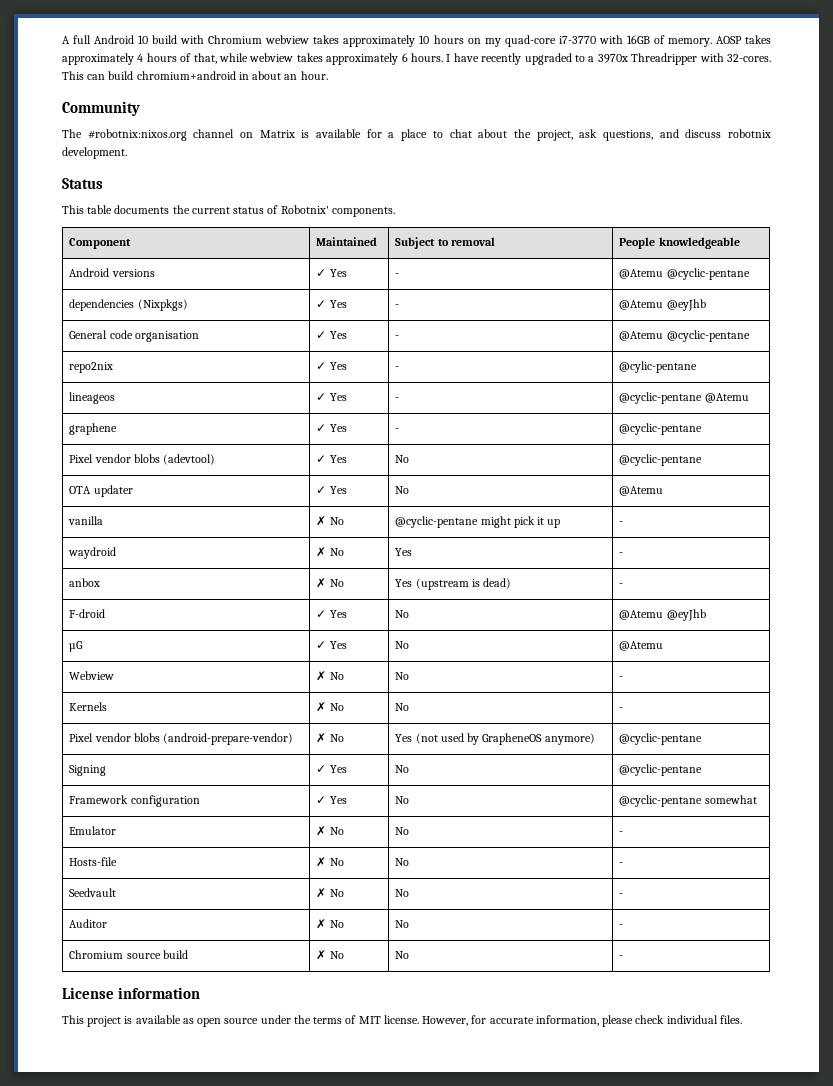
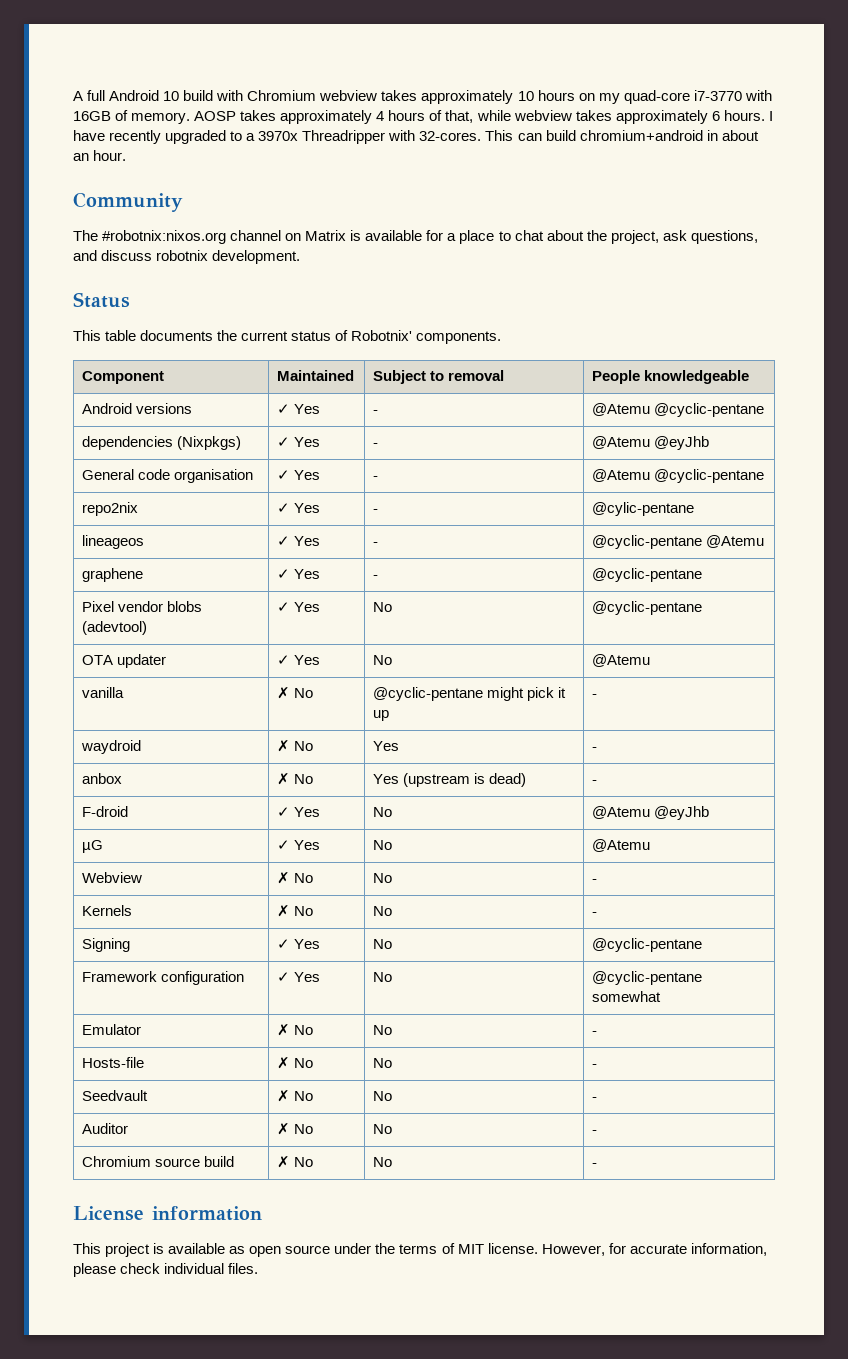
- Pixel vendor blobs (android-prepare-vendor) | ✗ No | Yes (not used by GrapheneOS anymore) | @cyclic-pentane

